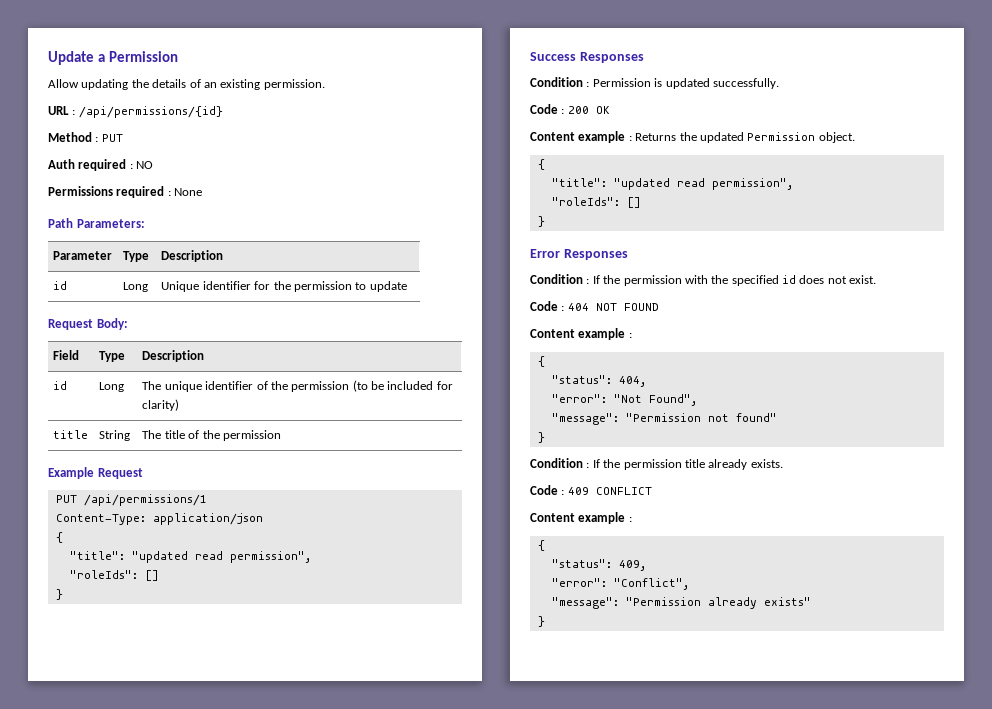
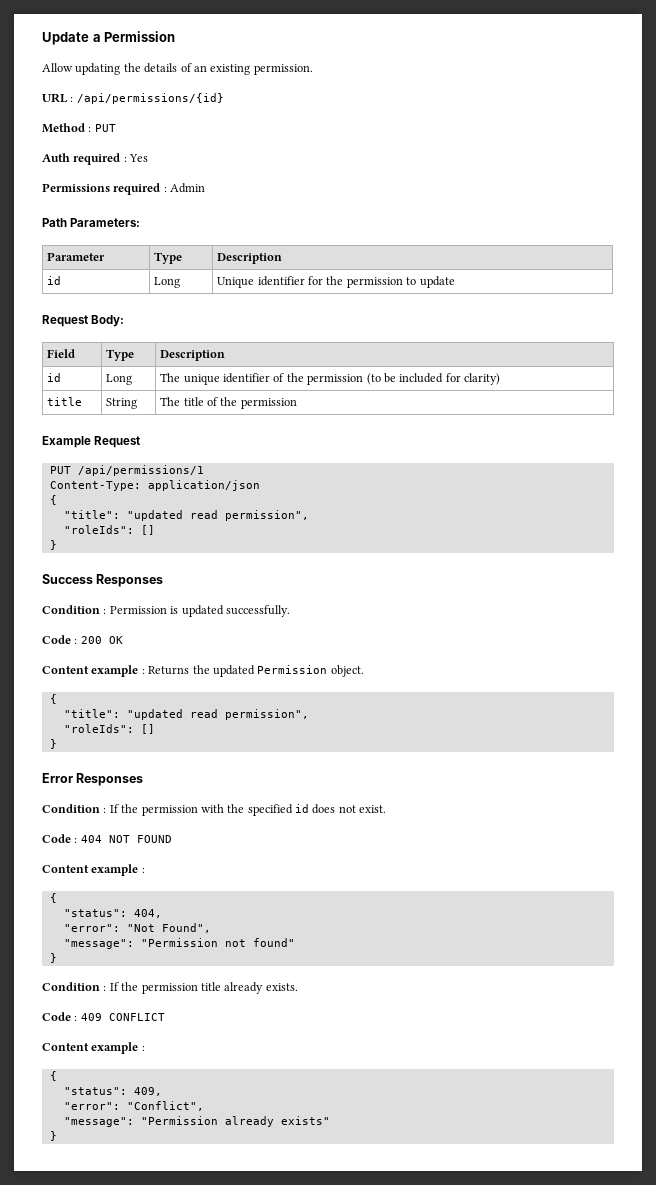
- Auth required : NO
+ Auth required : Yes
- Permissions required : None
+ Permissions required : Admin

